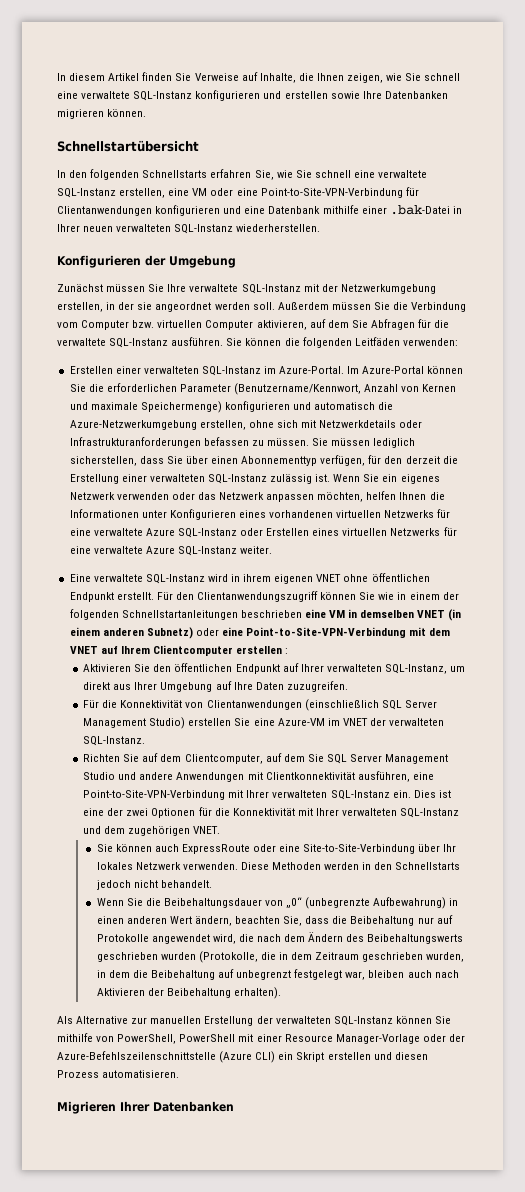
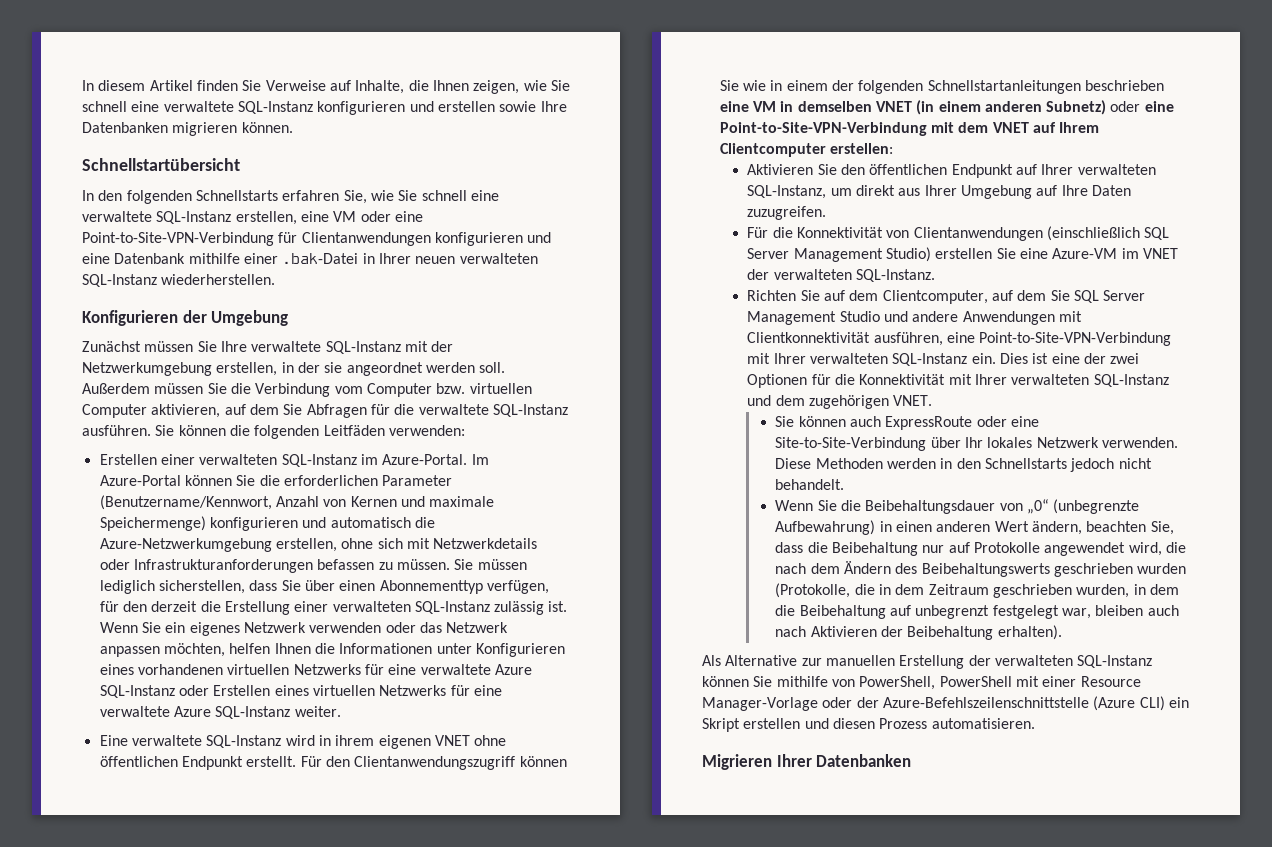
- Für den Clientanwendungszugriff können Sie wie in einem der folgenden Schnellstartanleitungen beschrieben eine VM in demselben VNET (in einem anderen Subnetz) oder eine Point-to-Site-VPN-Verbindung mit dem VNET auf Ihrem Clientcomputer erstellen :
+ Für den Clientanwendungszugriff können Sie wie in einem der folgenden Schnellstartanleitungen beschrieben eine VM in demselben VNET (in einem anderen Subnetz) oder eine Point-to-Site-VPN-Verbindung mit dem VNET auf Ihrem Clientcomputer erstellen:

